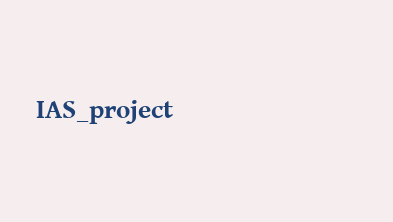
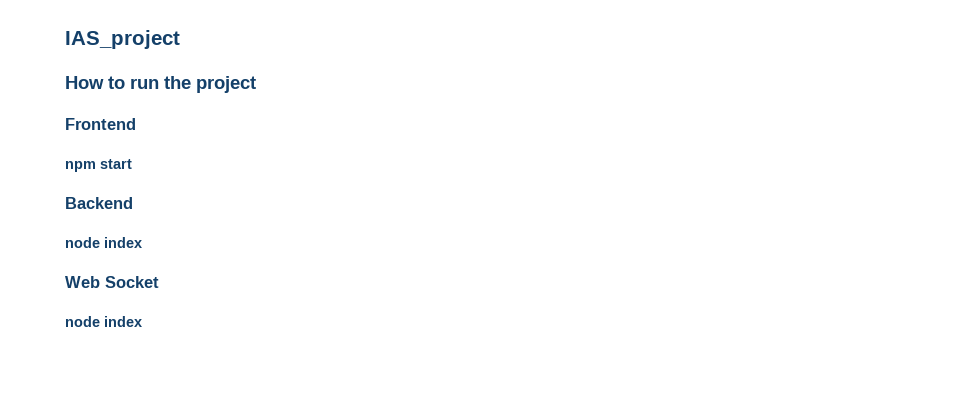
+ How to run the project
+ Frontend
+ npm start
+ Backend
+ node index
+ Web Socket
+ node index

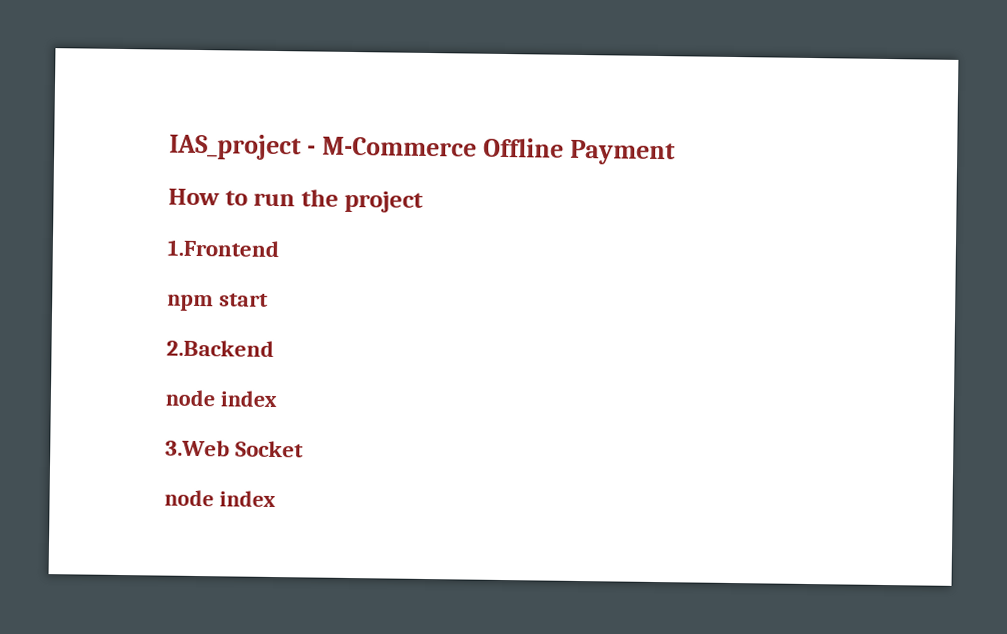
- IAS_project
+ IAS_project - M-Commerce Offline Payment
- Frontend
+ 1.Frontend
- Backend
+ 2.Backend
- Web Socket
+ 3.Web Socket

